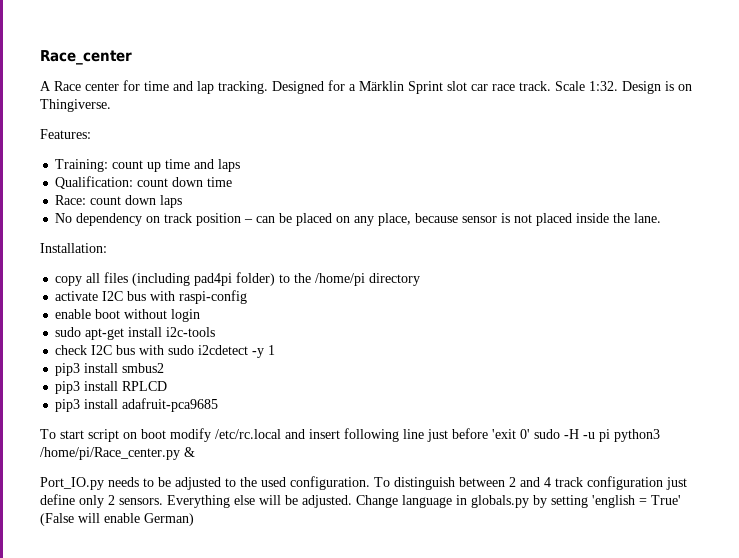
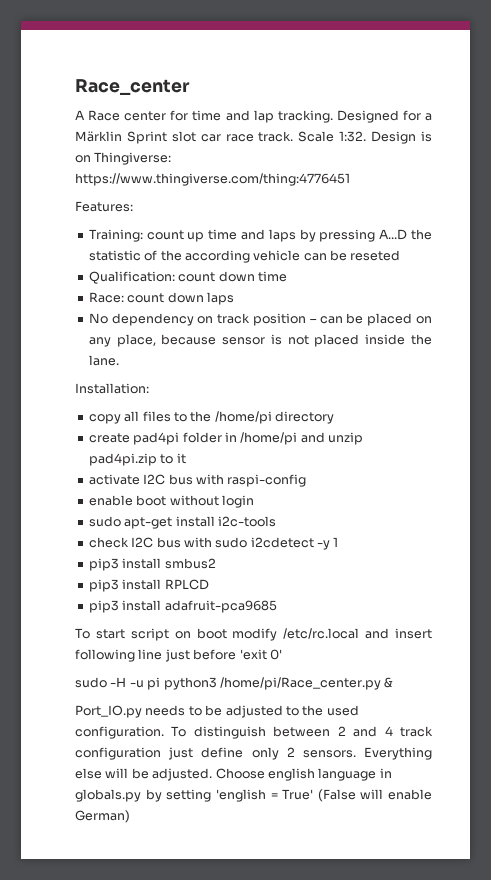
- Design is on Thingiverse.
+ Design is on Thingiverse: https://www.thingiverse.com/thing:4776451
- Training: count up time and laps
+ Training: count up time and laps by pressing A...D the statistic of the according vehicle can be reseted
- copy all files (including pad4pi folder) to the /home/pi directory
+ copy all files to the /home/pi directory
+ create pad4pi folder in /home/pi and unzip pad4pi.zip to it
- To start script on boot modify /etc/rc.local and insert following line just before 'exit 0' sudo -H -u pi python3 /home/pi/Race_center.py &
+ To start script on boot modify /etc/rc.local and insert following line just before 'exit 0'
+ sudo -H -u pi python3 /home/pi/Race_center.py &
- Change language in globals.py by setting 'english = True' (False will enable German)
+ Choose english language in globals.py by setting 'english = True' (False will enable German)

